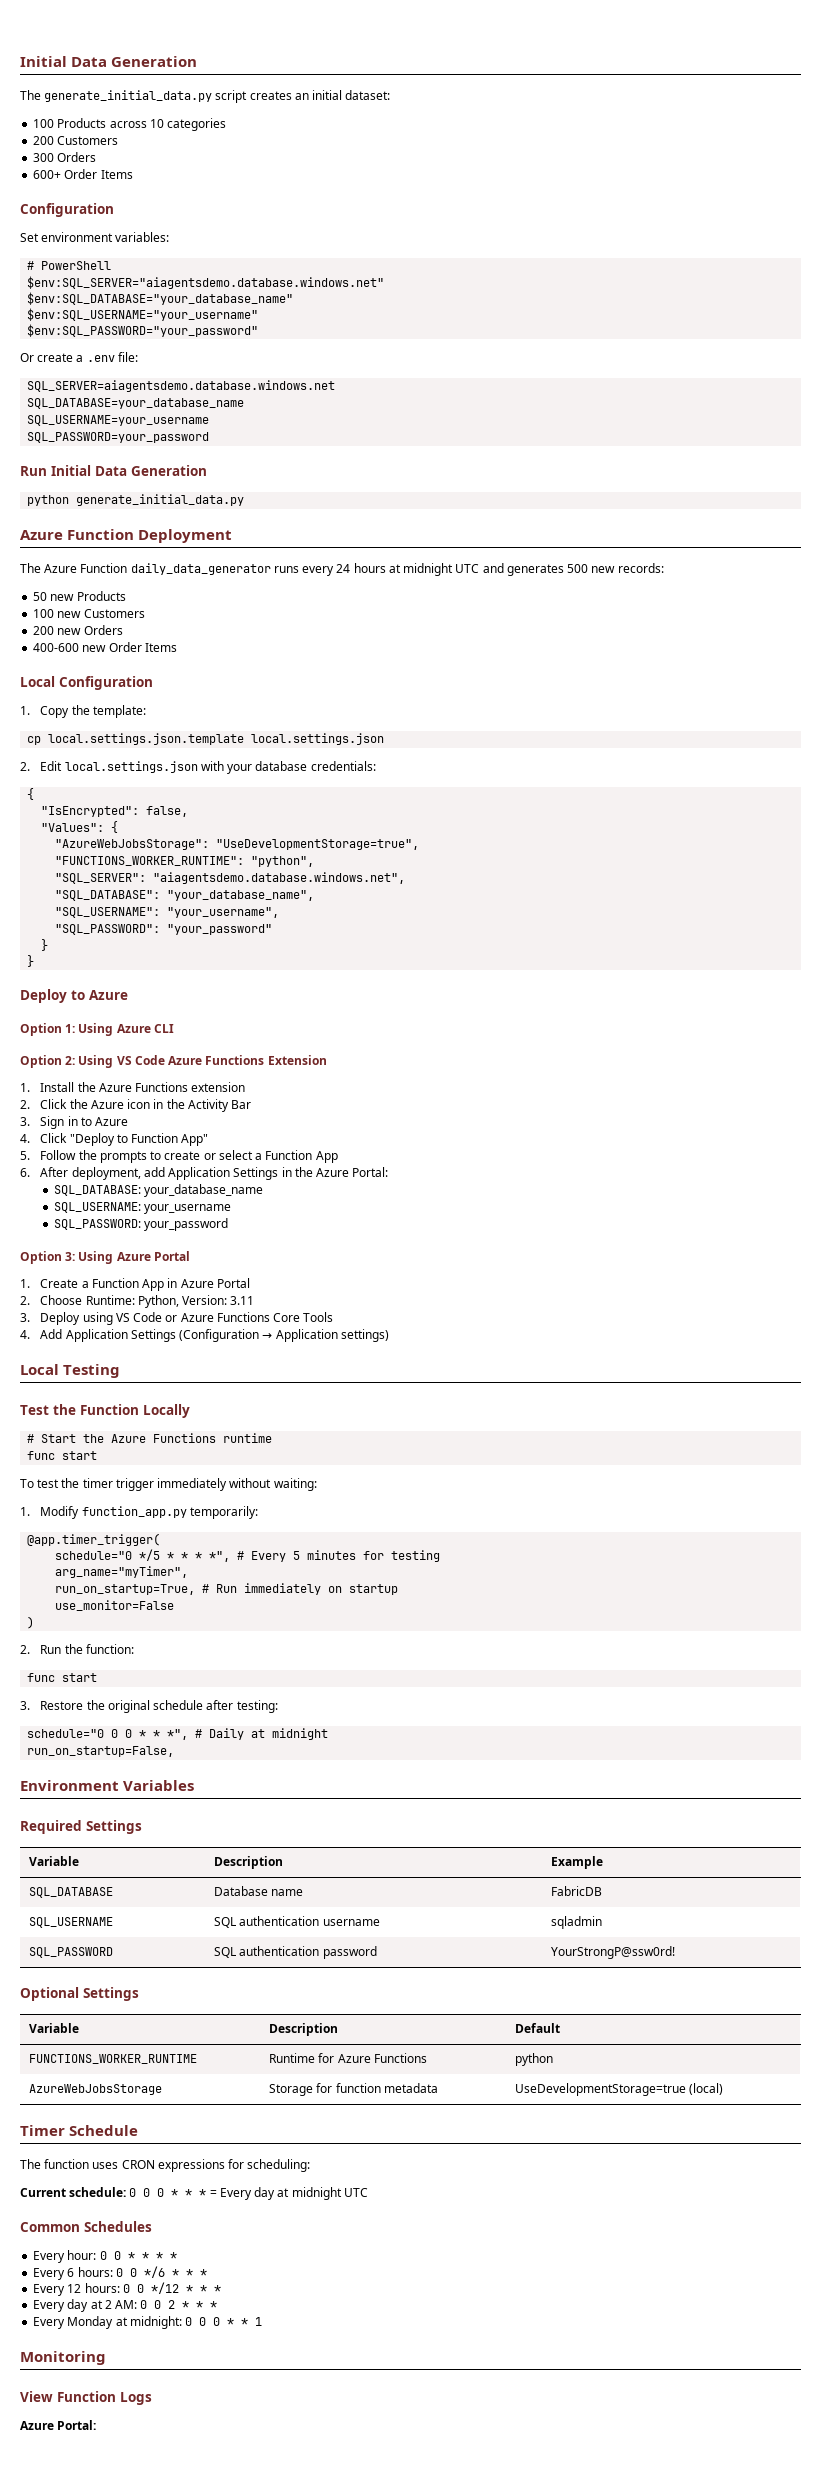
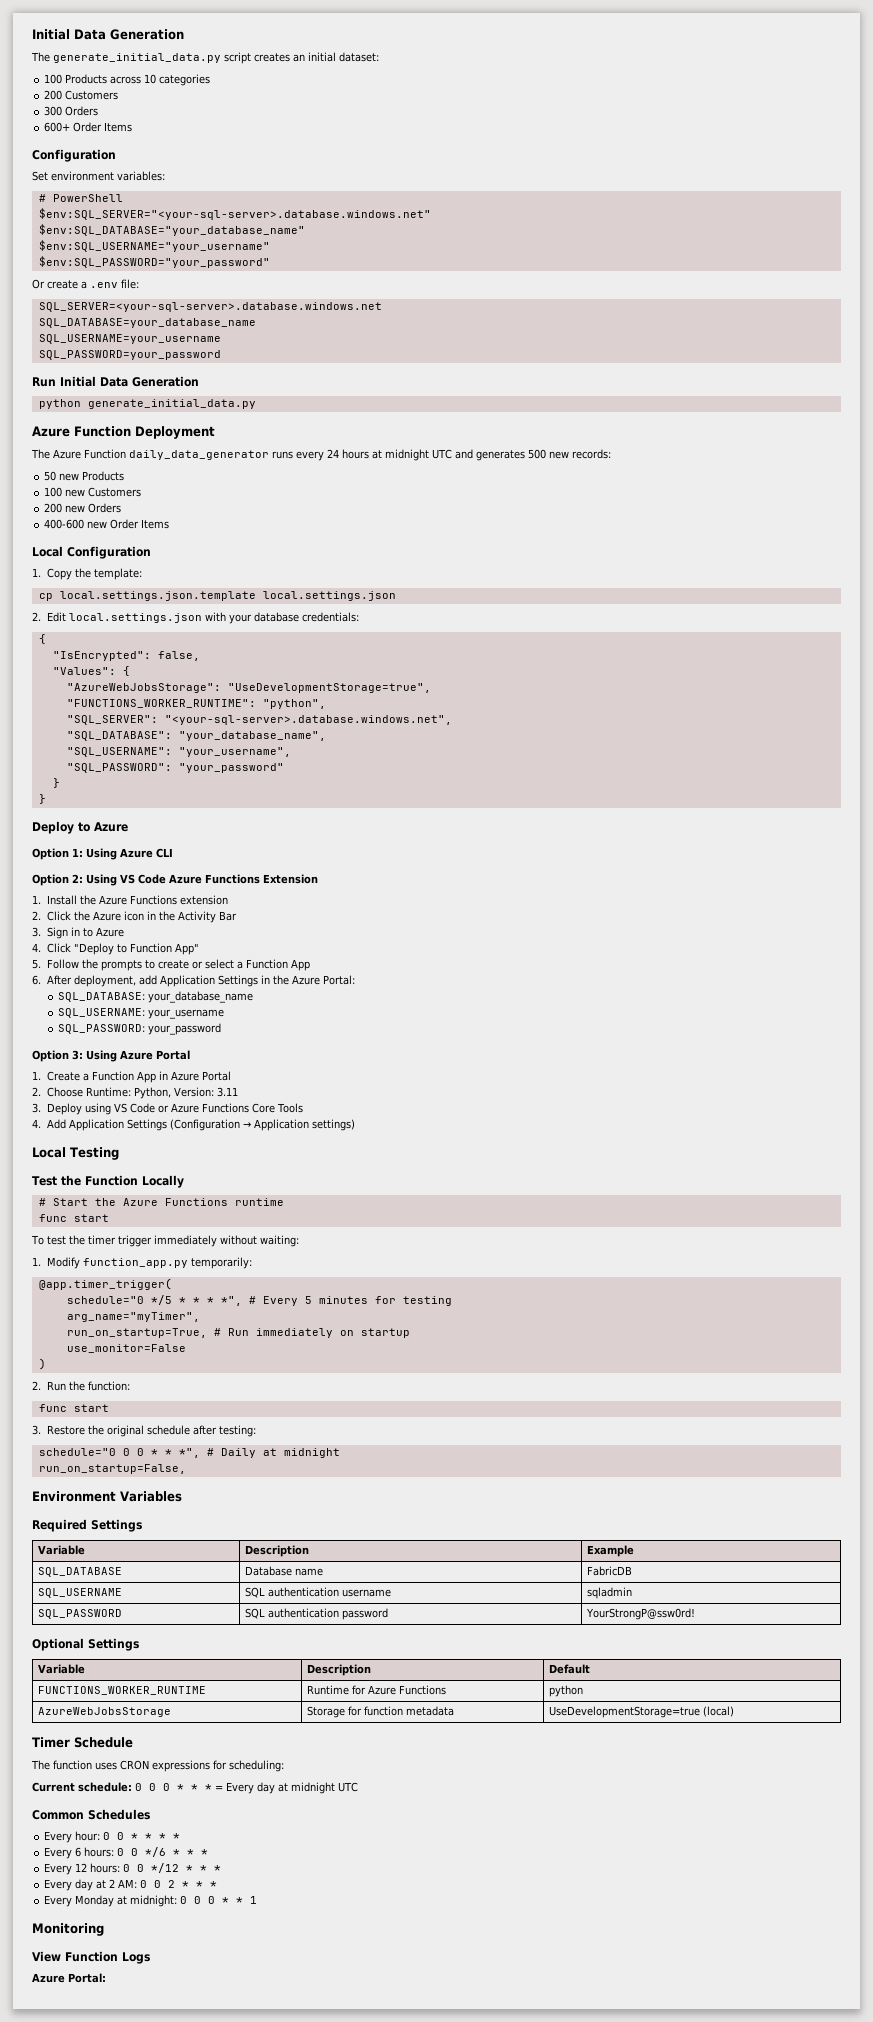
- $env:SQL_SERVER="aiagentsdemo.database.windows.net"
+ $env:SQL_SERVER="<your-sql-server>.database.windows.net"
- SQL_SERVER=aiagentsdemo.database.windows.net
+ SQL_SERVER=<your-sql-server>.database.windows.net
- "SQL_SERVER": "aiagentsdemo.database.windows.net",
+ "SQL_SERVER": "<your-sql-server>.database.windows.net",

